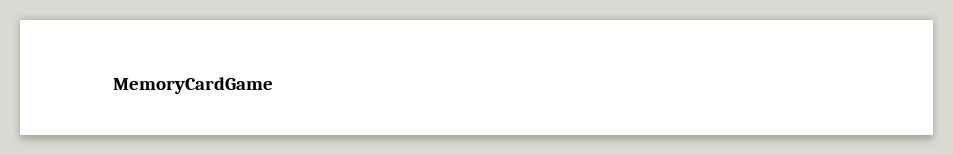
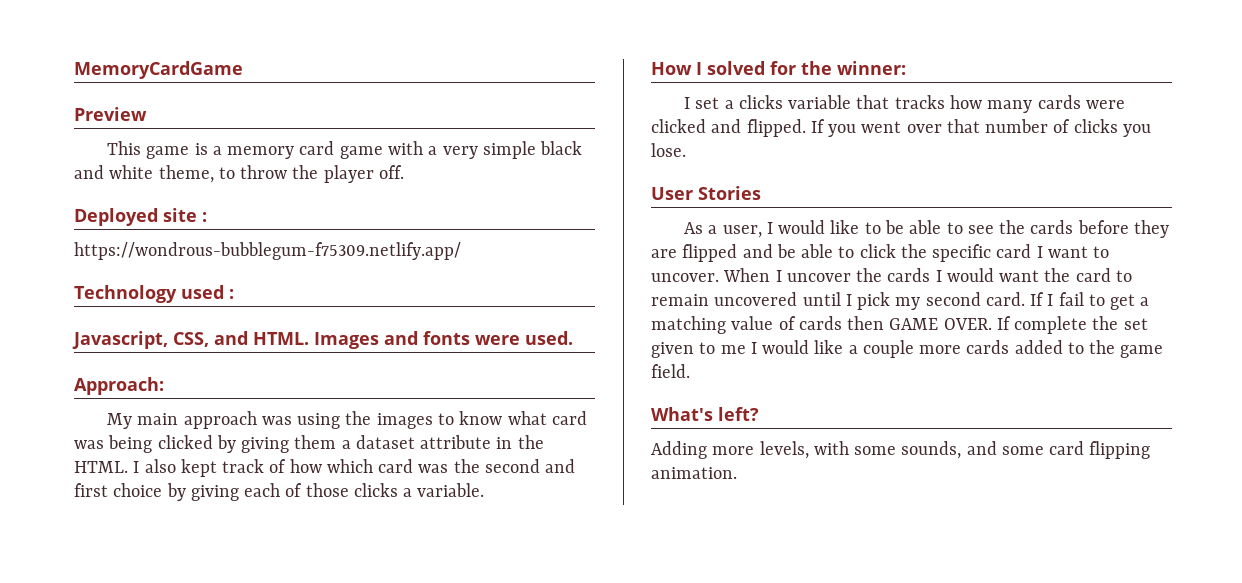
+ Preview
+ This game is a memory card game with a very simple black and white theme, to throw the player off.
+ Deployed site :
+ https://wondrous-bubblegum-f75309.netlify.app/
+ Technology used :
+ Javascript, CSS, and HTML. Images and fonts were used.
+ Approach:
+ My main approach was using the images to know what card was being clicked by giving them a dataset attribute in the HTML. I also kept track of how which card was the second and first choice by giving each of those clicks a variable.
+ How I solved for the winner:
+ I set a clicks variable that tracks how many cards were clicked and flipped. If you went over that number of clicks you lose.
+ User Stories
+ As a user, I would like to be able to see the cards before they are flipped and be able to click the specific card I want to uncover. When I uncover the cards I would want the card to remain uncovered until I pick my second card. If I fail to get a matching value of cards then GAME OVER. If complete the set given to me I would like a couple more cards added to the game field.
+ What's left?
+ Adding more levels, with some sounds, and some card flipping animation.

